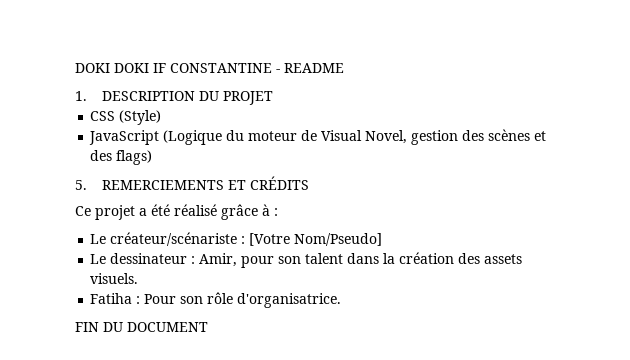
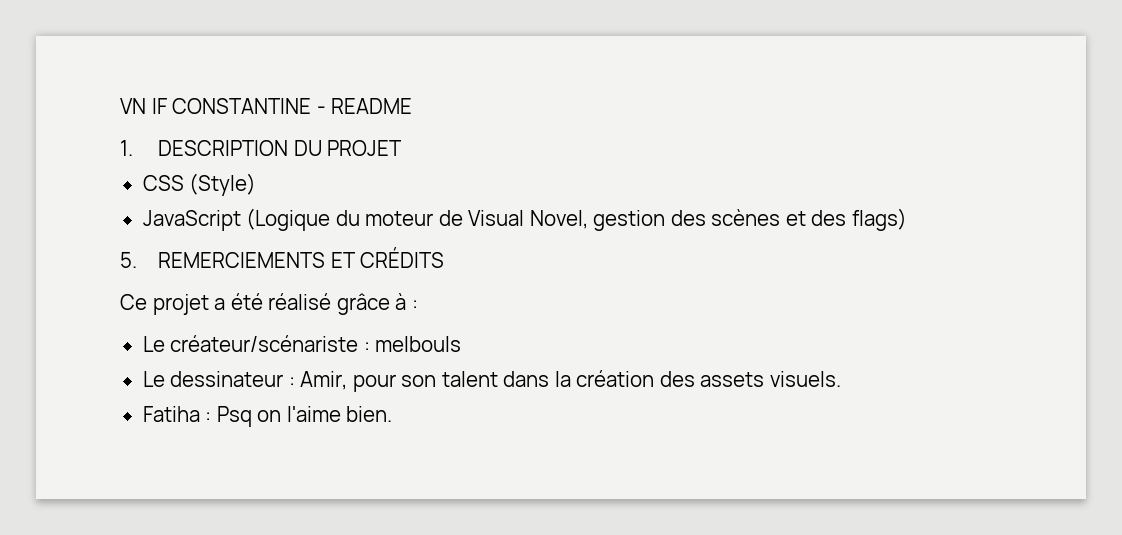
- DOKI DOKI IF CONSTANTINE - README
+ VN IF CONSTANTINE - README
- Le créateur/scénariste : [Votre Nom/Pseudo]
+ Le créateur/scénariste : melbouls
- Fatiha : Pour son rôle d'organisatrice.
- FIN DU DOCUMENT
+ Fatiha : Psq on l'aime bien.

